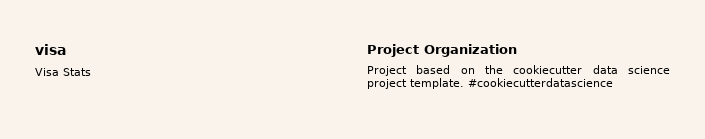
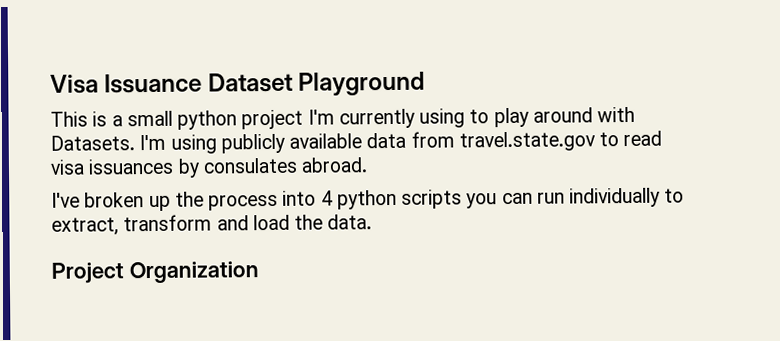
- visa
- Visa Stats
+ Visa Issuance Dataset Playground
+ This is a small python project I'm currently using to play around with Datasets. I'm using publicly available data from travel.state.gov to read visa issuances by consulates abroad.
+ I've broken up the process into 4 python scripts you can run individually to extract, transform and load the data.
  Project Organization
- Project based on the cookiecutter data science project template. #cookiecutterdatascience

